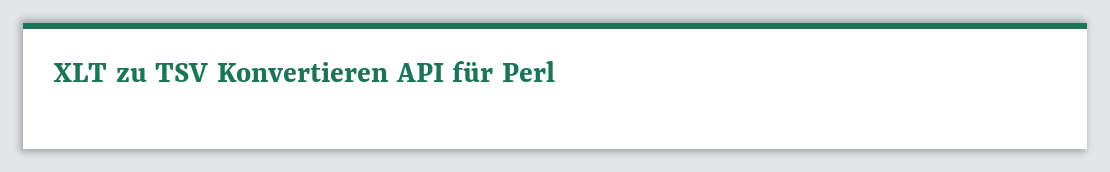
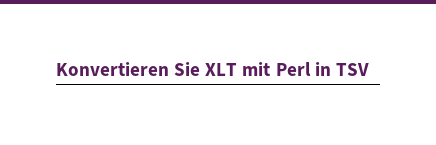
- XLT zu TSV Konvertieren API für Perl
+ Konvertieren Sie XLT mit Perl in TSV

